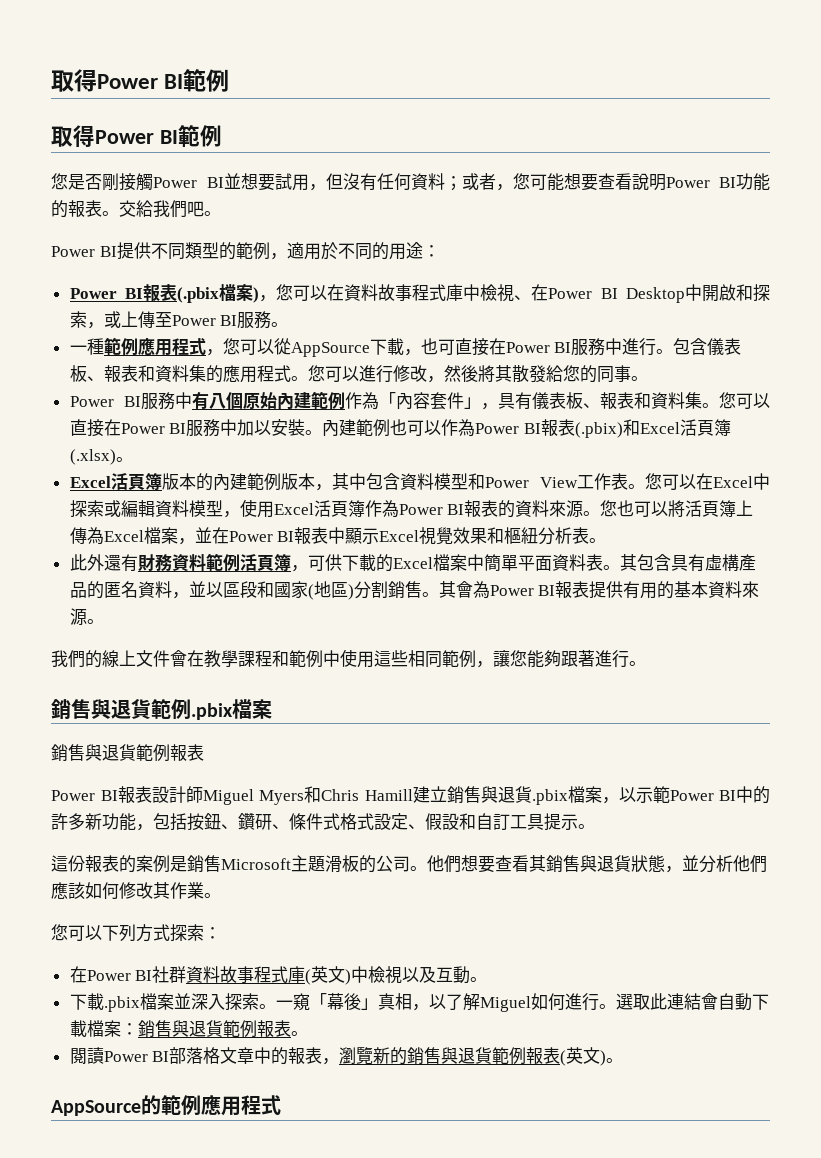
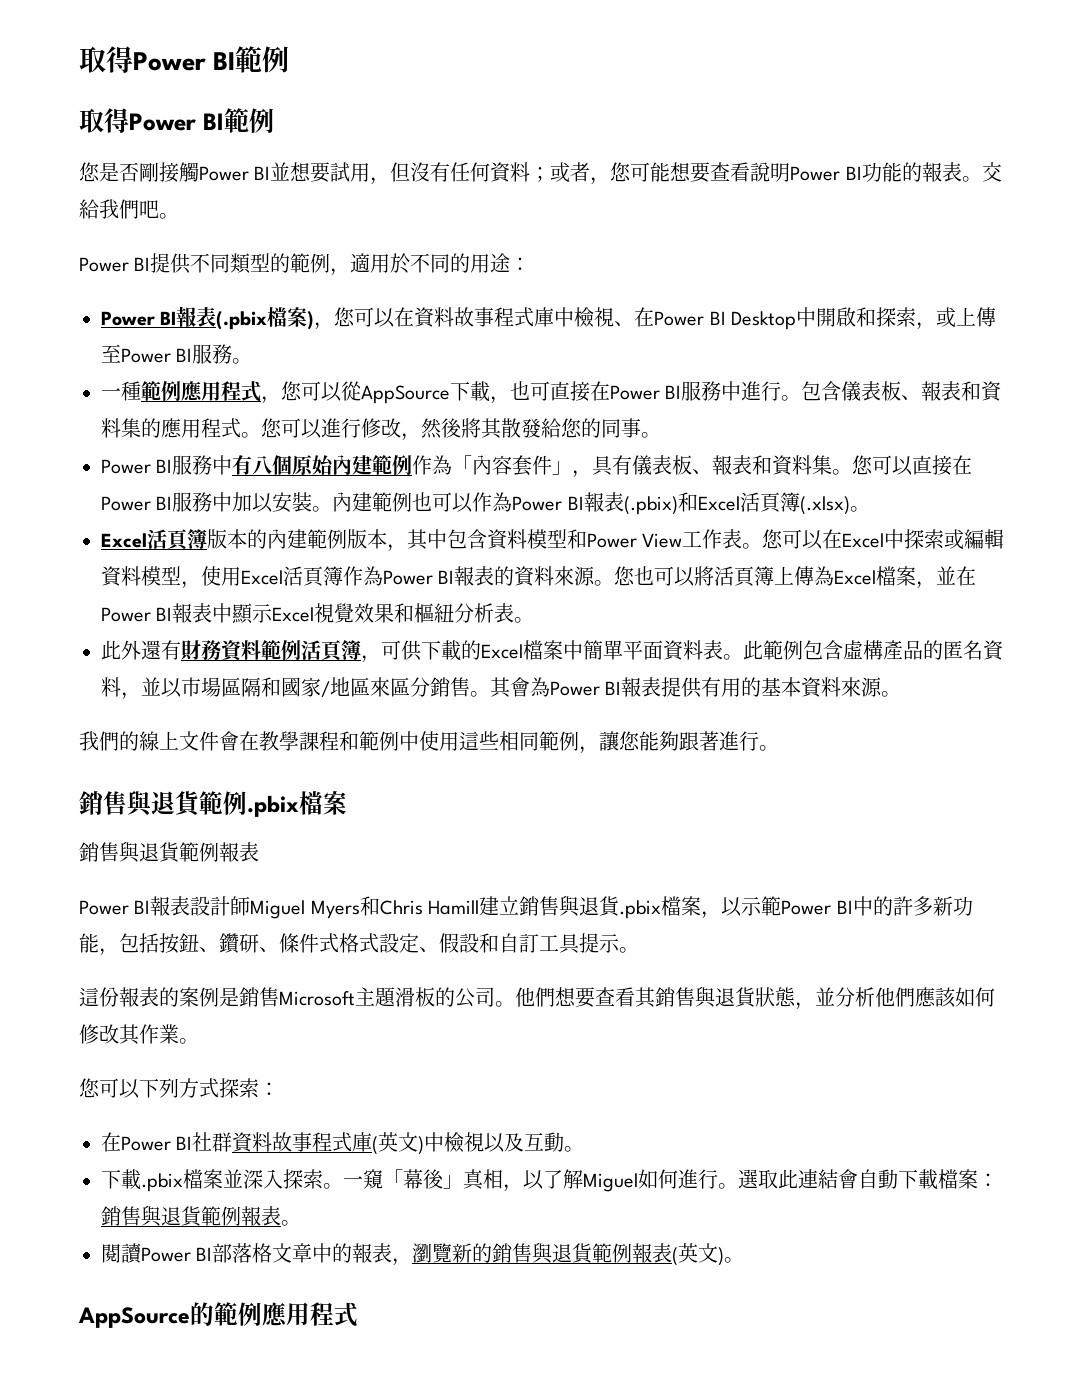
- 其包含具有虛構產品的匿名資料，並以區段和國家(地區)分割銷售。
+ 此範例包含虛構產品的匿名資料，並以市場區隔和國家/地區來區分銷售。

